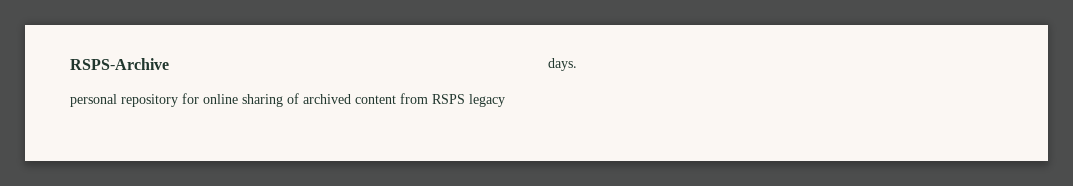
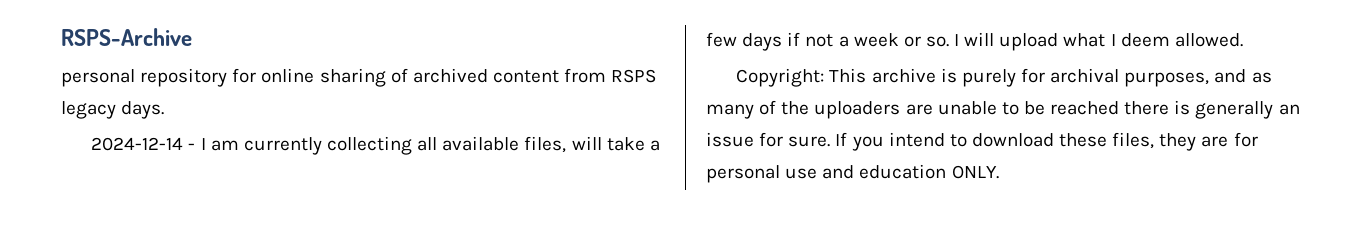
+ 2024-12-14 - I am currently collecting all available files, will take a few days if not a week or so. I will upload what I deem allowed.
+ Copyright: This archive is purely for archival purposes, and as many of the uploaders are unable to be reached there is generally an issue for sure. If you intend to download these files, they are for personal use and education ONLY.

